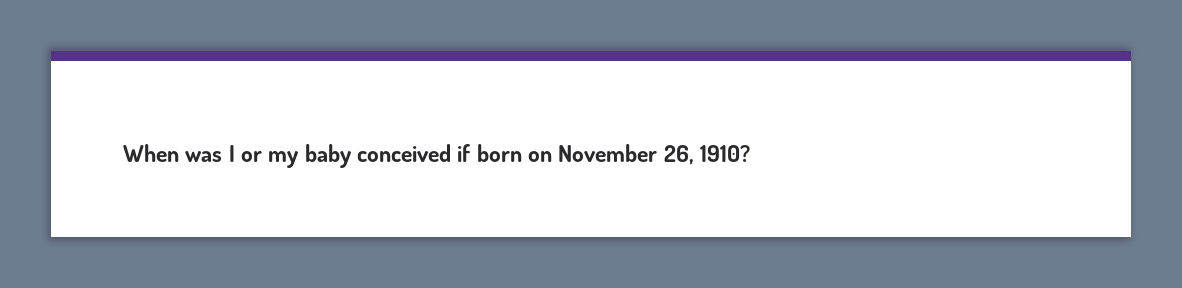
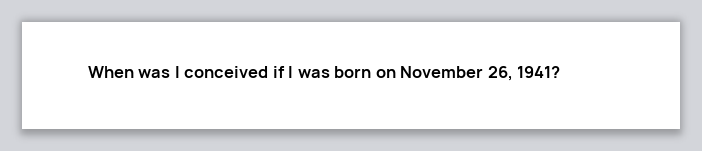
- When was I or my baby conceived if born on November 26, 1910?
+ When was I conceived if I was born on November 26, 1941?

